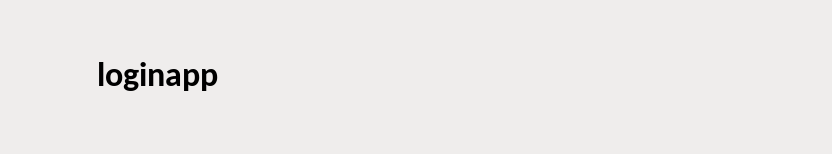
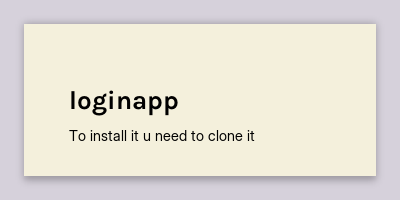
+ To install it u need to clone it

